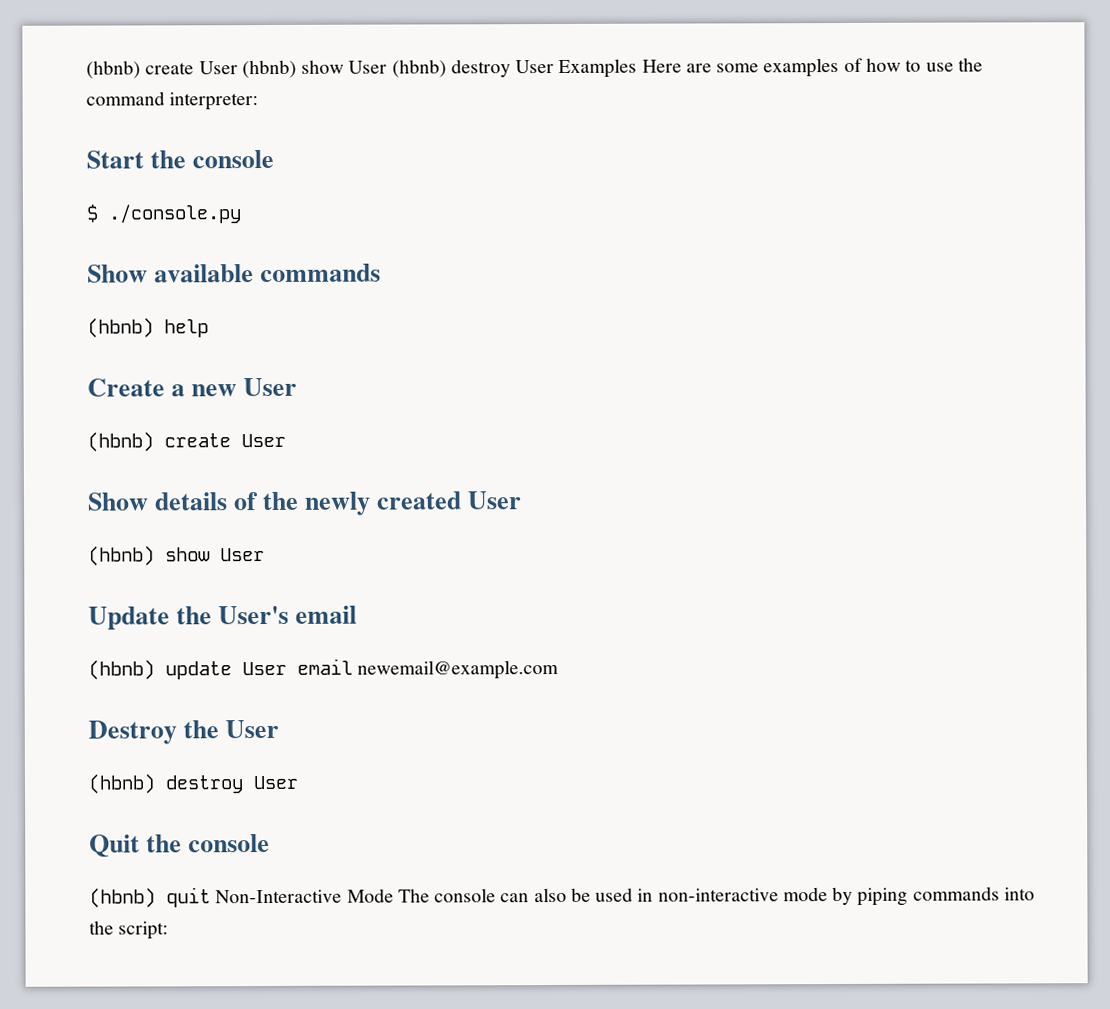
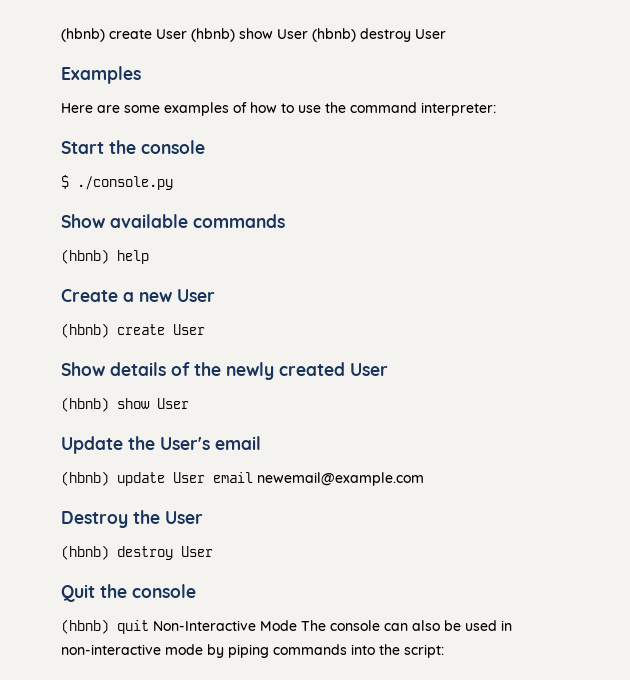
- (hbnb) create User (hbnb) show User (hbnb) destroy User Examples Here are some examples of how to use the command interpreter:
+ (hbnb) create User (hbnb) show User (hbnb) destroy User
+ Examples
+ Here are some examples of how to use the command interpreter:

